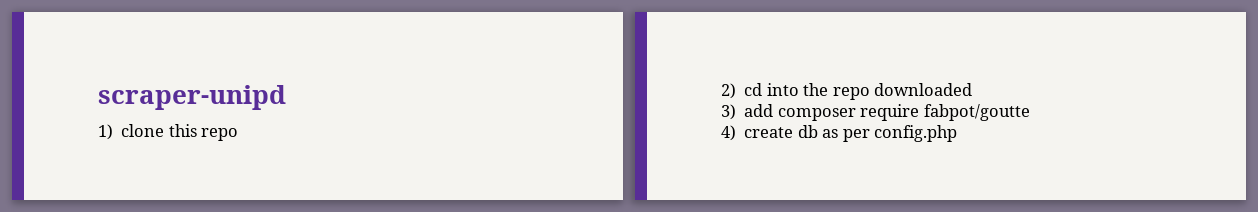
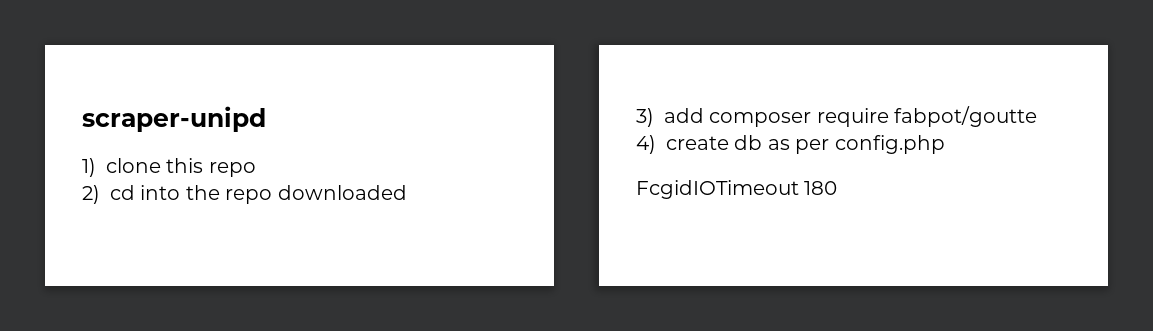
+ FcgidIOTimeout 180

